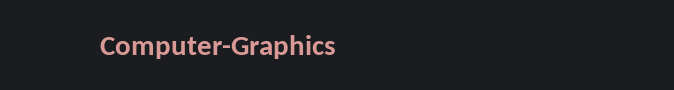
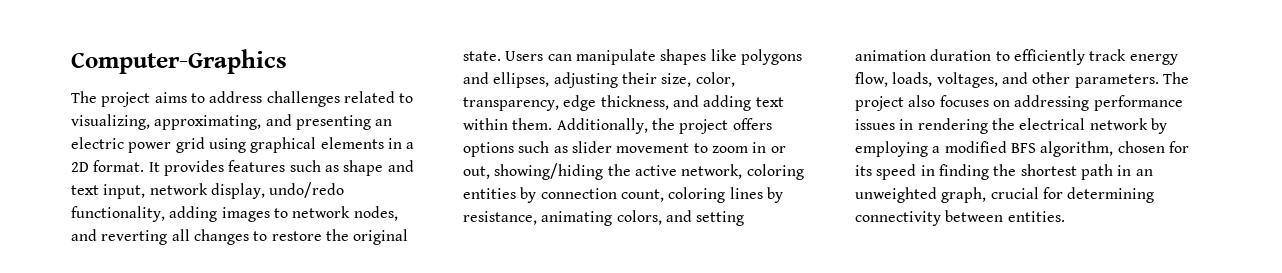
+ The project aims to address challenges related to visualizing, approximating, and presenting an electric power grid using graphical elements in a 2D format. It provides features such as shape and text input, network display, undo/redo functionality, adding images to network nodes, and reverting all changes to restore the original state. Users can manipulate shapes like polygons and ellipses, adjusting their size, color, transparency, edge thickness, and adding text within them. Additionally, the project offers options such as slider movement to zoom in or out, showing/hiding the active network, coloring entities by connection count, coloring lines by resistance, animating colors, and setting animation duration to efficiently track energy flow, loads, voltages, and other parameters. The project also focuses on addressing performance issues in rendering the electrical network by employing a modified BFS algorithm, chosen for its speed in finding the shortest path in an unweighted graph, crucial for determining connectivity between entities.

